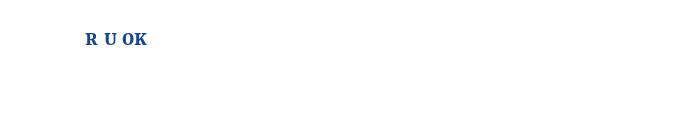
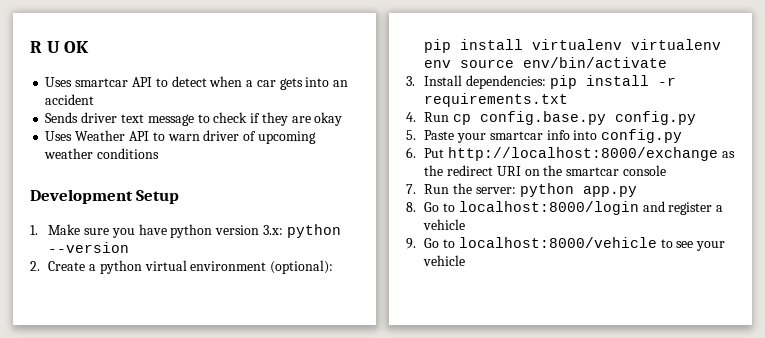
+ Uses smartcar API to detect when a car gets into an accident
+ Sends driver text message to check if they are okay
+ Uses Weather API to warn driver of upcoming weather conditions
+ Development Setup
+ 1. Make sure you have python version 3.x: python --version
+ 2. Create a python virtual environment (optional): pip install virtualenv virtualenv env source env/bin/activate
+ 3. Install dependencies: pip install -r requirements.txt
+ 4. Run cp config.base.py config.py
+ 5. Paste your smartcar info into config.py
+ 6. Put http://localhost:8000/exchange as the redirect URI on the smartcar console
+ 7. Run the server: python app.py
+ 8. Go to localhost:8000/login and register a vehicle
+ 9. Go to localhost:8000/vehicle to see your vehicle

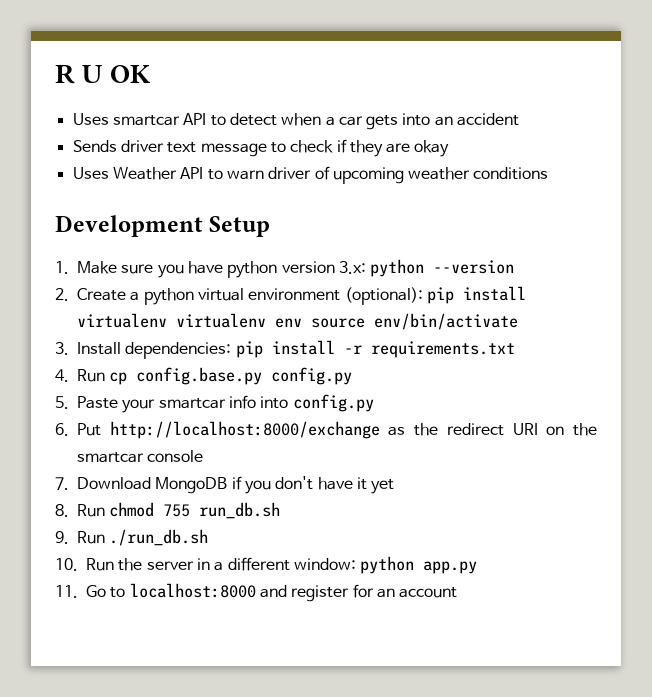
- 7. Run the server: python app.py
+ 7. Download MongoDB if you don't have it yet
+ 8. Run chmod 755 run_db.sh
+ 9. Run ./run_db.sh
+ 10. Run the server in a different window: python app.py
- 8. Go to localhost:8000/login and register a vehicle
- 9. Go to localhost:8000/vehicle to see your vehicle
+ 11. Go to localhost:8000 and register for an account

